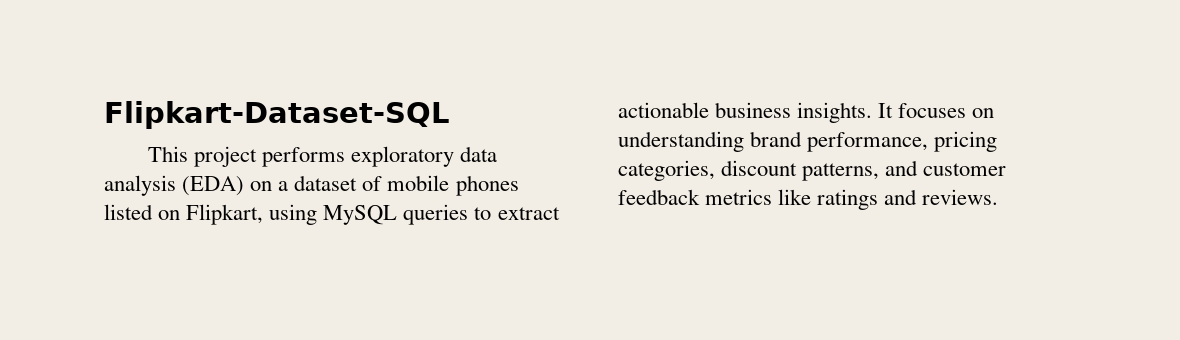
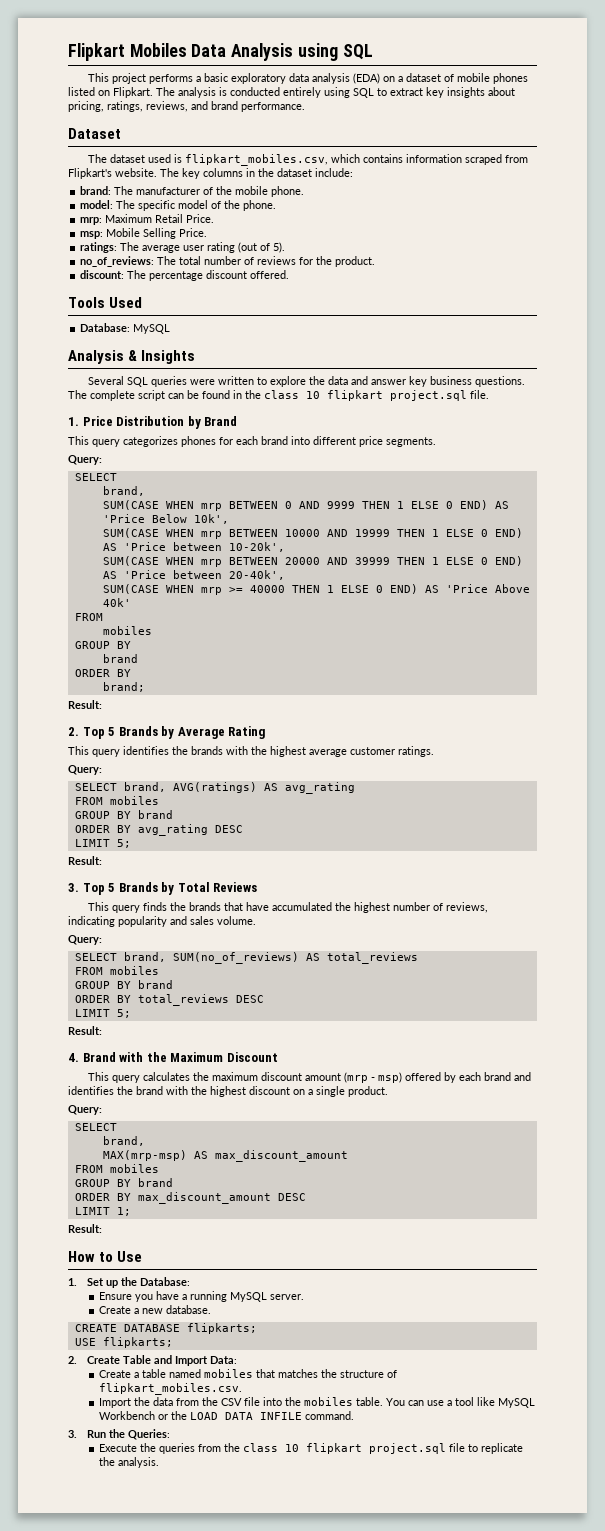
- Flipkart-Dataset-SQL
+ Flipkart Mobiles Data Analysis using SQL
- This project performs exploratory data analysis (EDA) on a dataset of mobile phones listed on Flipkart, using MySQL queries to extract actionable business insights. It focuses on understanding brand performance, pricing categories, discount patterns, and customer feedback metrics like ratings and reviews.
+ This project performs a basic exploratory data analysis (EDA) on a dataset of mobile phones listed on Flipkart. The analysis is conducted entirely using SQL to extract key insights about pricing, ratings, reviews, and brand performance.
+ Dataset
+ The dataset used is flipkart_mobiles.csv, which contains information scraped from Flipkart's website. The key columns in the dataset include:
+ brand: The manufacturer of the mobile phone.
+ model: The specific model of the phone.
+ mrp: Maximum Retail Price.
+ msp: Mobile Selling Price.
+ ratings: The average user rating (out of 5).
+ no_of_reviews: The total number of reviews for the product.
+ discount: The percentage discount offered.
+ Tools Used
+ Database: MySQL
+ Analysis & Insights
+ Several SQL queries were written to explore the data and answer key business questions. The complete script can be found in the class 10 flipkart project.sql file.
+ 1. Price Distribution by Brand
+ This query categorizes phones for each brand into different price segments.
+ Query:
+ SELECT
+ brand,
+ SUM(CASE WHEN mrp BETWEEN 0 AND 9999 THEN 1 ELSE 0 END) AS 'Price Below 10k',
+ SUM(CASE WHEN mrp BETWEEN 10000 AND 19999 THEN 1 ELSE 0 END) AS 'Price between 10-20k',
+ SUM(CASE WHEN mrp BETWEEN 20000 AND 39999 THEN 1 ELSE 0 END) AS 'Price between 20-40k',
+ SUM(CASE WHEN mrp >= 40000 THEN 1 ELSE 0 END) AS 'Price Above 40k'
+ FROM
+ mobiles
+ GROUP BY
+ brand
+ ORDER BY
+ brand;
+ Result:
+ 2. Top 5 Brands by Average Rating
+ This query identifies the brands with the highest average customer ratings.
+ Query:
+ SELECT brand, AVG(ratings) AS avg_rating
+ FROM mobiles
+ GROUP BY brand
+ ORDER BY avg_rating DESC
+ LIMIT 5;
+ Result:
+ 3. Top 5 Brands by Total Reviews
+ This query finds the brands that have accumulated the highest number of reviews, indicating popularity and sales volume.
+ Query:
+ SELECT brand, SUM(no_of_reviews) AS total_reviews
+ FROM mobiles
+ GROUP BY brand
+ ORDER BY total_reviews DESC
+ LIMIT 5;
+ Result:
+ 4. Brand with the Maximum Discount
+ This query calculates the maximum discount amount (mrp - msp) offered by each brand and identifies the brand with the highest discount on a single product.
+ Query:
+ SELECT
+ brand,
+ MAX(mrp-msp) AS max_discount_amount
+ FROM mobiles
+ GROUP BY brand
+ ORDER BY max_discount_amount DESC
+ LIMIT 1;
+ Result:
+ How to Use
+ 1. Set up the Database:
+ Ensure you have a running MySQL server.
+ Create a new database.
+ CREATE DATABASE flipkarts;
+ USE flipkarts;
+ 2. Create Table and Import Data:
+ Create a table named mobiles that matches the structure of flipkart_mobiles.csv.
+ Import the data from the CSV file into the mobiles table. You can use a tool like MySQL Workbench or the LOAD DATA INFILE command.
+ 3. Run the Queries:
+ Execute the queries from the class 10 flipkart project.sql file to replicate the analysis.

